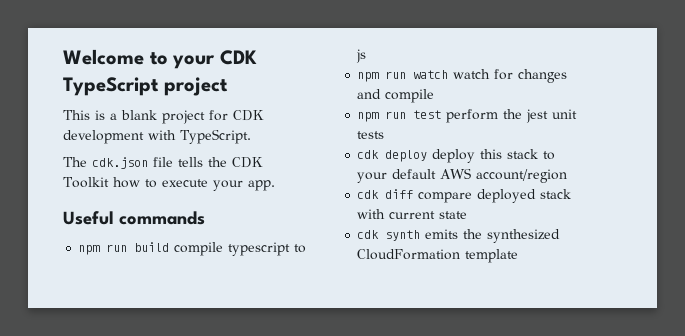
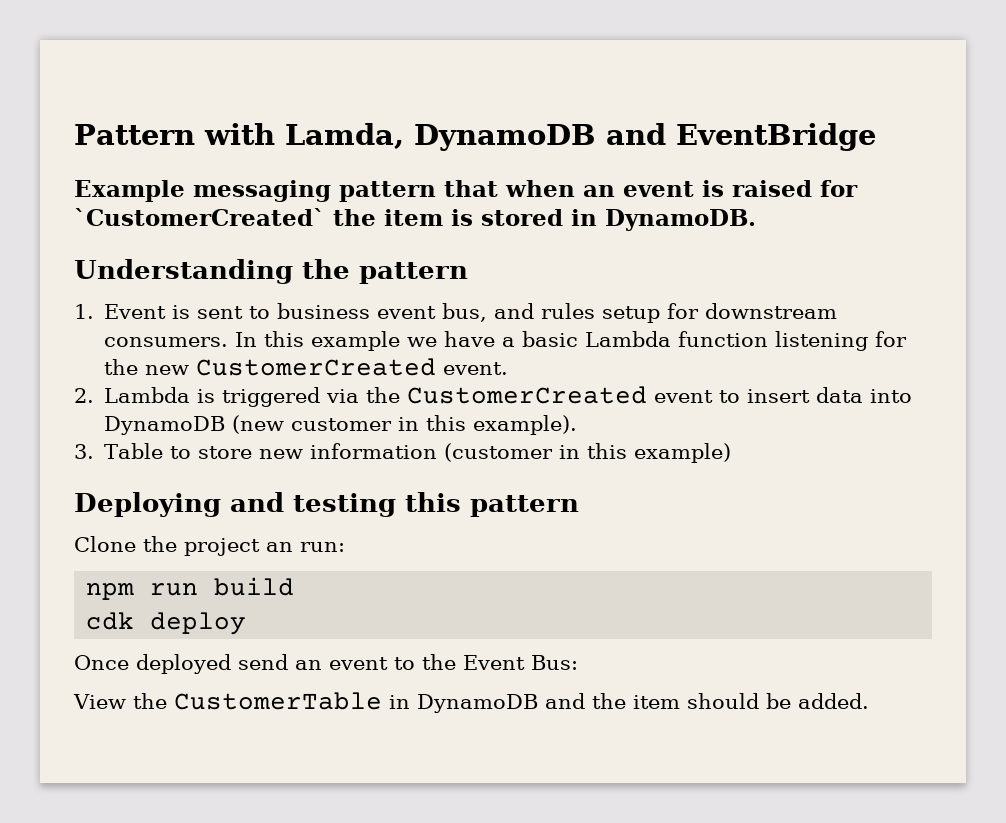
- Welcome to your CDK TypeScript project
- This is a blank project for CDK development with TypeScript.
- The cdk.json file tells the CDK Toolkit how to execute your app.
- Useful commands
- npm run build compile typescript to js
- npm run watch watch for changes and compile
- npm run test perform the jest unit tests
- cdk deploy deploy this stack to your default AWS account/region
- cdk diff compare deployed stack with current state
- cdk synth emits the synthesized CloudFormation template
+ Pattern with Lamda, DynamoDB and EventBridge
+ Example messaging pattern that when an event is raised for `CustomerCreated` the item is stored in DynamoDB.
+ Understanding the pattern
+ 1. Event is sent to business event bus, and rules setup for downstream consumers. In this example we have a basic Lambda function listening for the new CustomerCreated event.
+ 2. Lambda is triggered via the CustomerCreated event to insert data into DynamoDB (new customer in this example).
+ 3. Table to store new information (customer in this example)
+ Deploying and testing this pattern
+ Clone the project an run:
+ npm run build
+ cdk deploy
+ Once deployed send an event to the Event Bus:
+ View the CustomerTable in DynamoDB and the item should be added.

